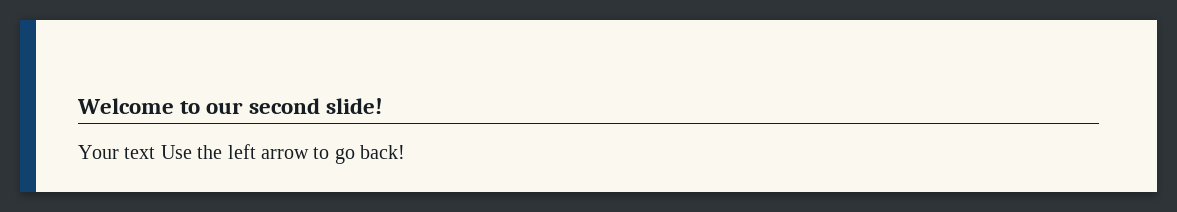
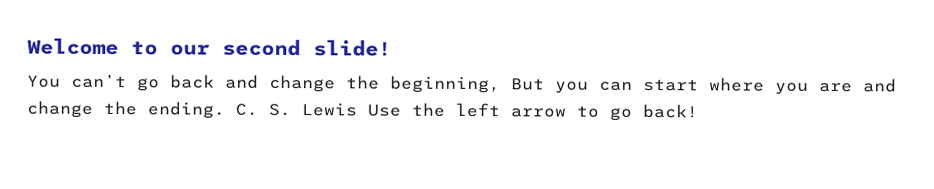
- Your text Use the left arrow to go back!
+ You can’t go back and change the beginning, But you can start where you are and change the ending. C. S. Lewis Use the left arrow to go back!

